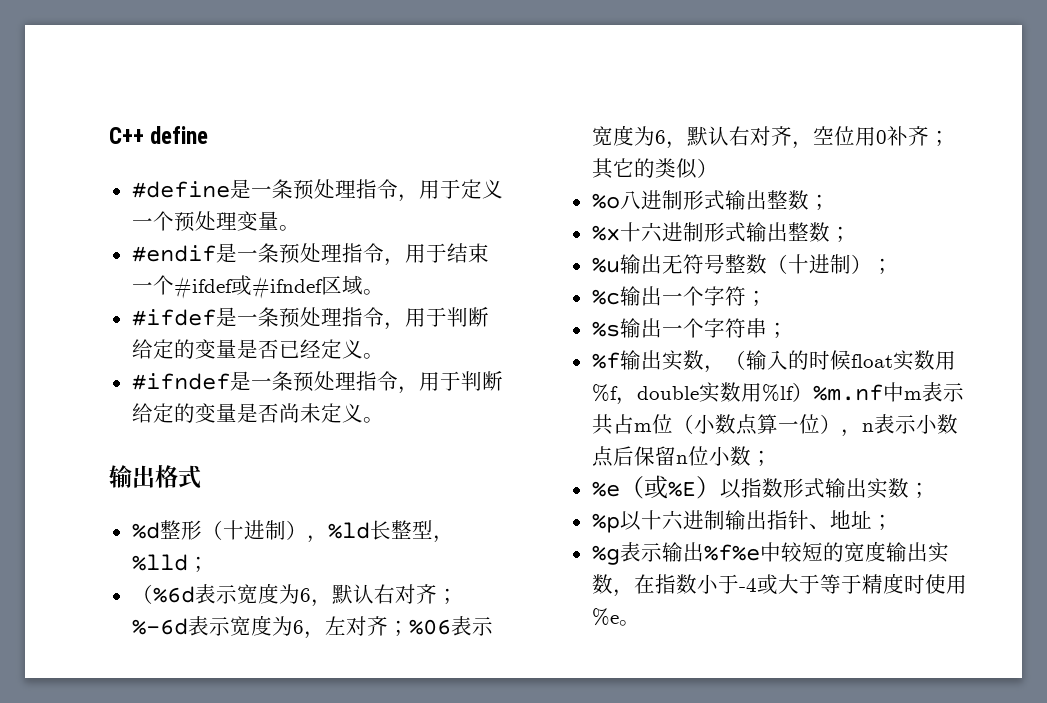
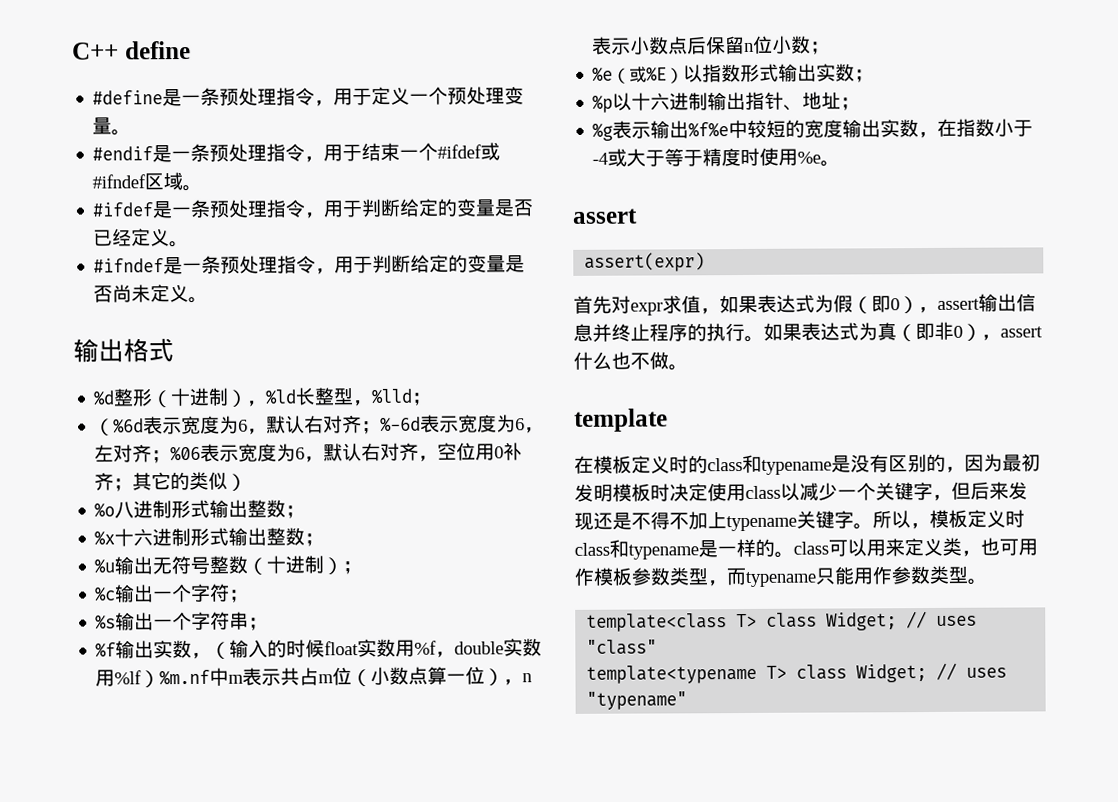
  %g表示输出%f%e中较短的宽度输出实数，在指数小于-4或大于等于精度时使用%e。
+ assert
+ assert(expr)
+ 首先对expr求值，如果表达式为假（即0），assert输出信息并终止程序的执行。如果表达式为真（即非0），assert什么也不做。
+ template
+ 在模板定义时的class和typename是没有区别的，因为最初发明模板时决定使用class以减少一个关键字，但后来发现还是不得不加上typename关键字。所以，模板定义时class和typename是一样的。class可以用来定义类，也可用作模板参数类型，而typename只能用作参数类型。
+ template<class T> class Widget; // uses "class"
+ template<typename T> class Widget; // uses "typename"

